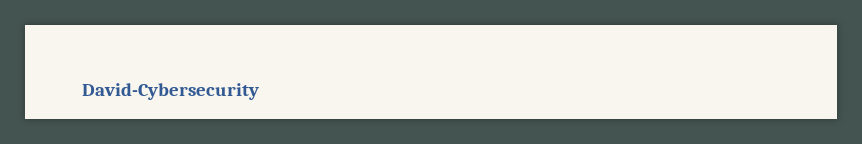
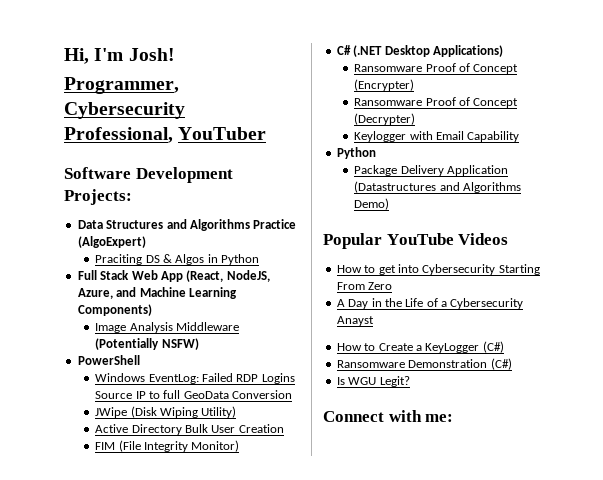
- David-Cybersecurity
+ Hi, I'm Josh!
+ Programmer, Cybersecurity Professional, YouTuber
+ Software Development Projects:
+ Data Structures and Algorithms Practice (AlgoExpert)
+ Praciting DS & Algos in Python
+ Full Stack Web App (React, NodeJS, Azure, and Machine Learning Components)
+ Image Analysis Middleware (Potentially NSFW)
+ PowerShell
+ Windows EventLog: Failed RDP Logins Source IP to full GeoData Conversion
+ JWipe (Disk Wiping Utility)
+ Active Directory Bulk User Creation
+ FIM (File Integrity Monitor)
+ C# (.NET Desktop Applications)
+ Ransomware Proof of Concept (Encrypter)
+ Ransomware Proof of Concept (Decrypter)
+ Keylogger with Email Capability
+ Python
+ Package Delivery Application (Datastructures and Algorithms Demo)
+ Popular YouTube Videos
+ How to get into Cybersecurity Starting From Zero
+ A Day in the Life of a Cybersecurity Anayst
+ How to Create a KeyLogger (C#)
+ Ransomware Demonstration (C#)
+ Is WGU Legit?
+ Connect with me:

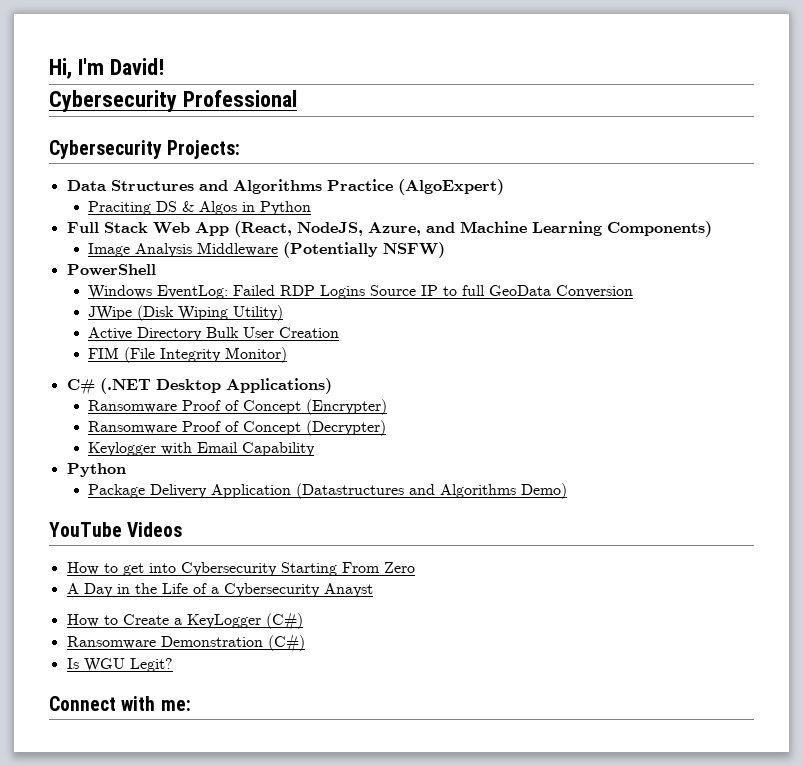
- Hi, I'm Josh!
- Programmer, Cybersecurity Professional, YouTuber
- Software Development Projects:
+ Hi, I'm David!
+ Cybersecurity Professional
+ Cybersecurity Projects:
- Popular YouTube Videos
+ YouTube Videos

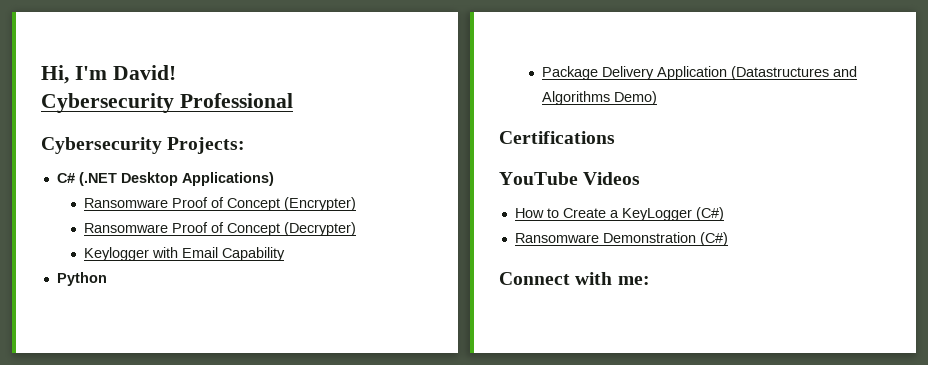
- Data Structures and Algorithms Practice (AlgoExpert)
- Praciting DS & Algos in Python
- Full Stack Web App (React, NodeJS, Azure, and Machine Learning Components)
- Image Analysis Middleware (Potentially NSFW)
- PowerShell
- Windows EventLog: Failed RDP Logins Source IP to full GeoData Conversion
- JWipe (Disk Wiping Utility)
- Active Directory Bulk User Creation
- FIM (File Integrity Monitor)
+ Certifications
- How to get into Cybersecurity Starting From Zero
- A Day in the Life of a Cybersecurity Anayst
- Is WGU Legit?

